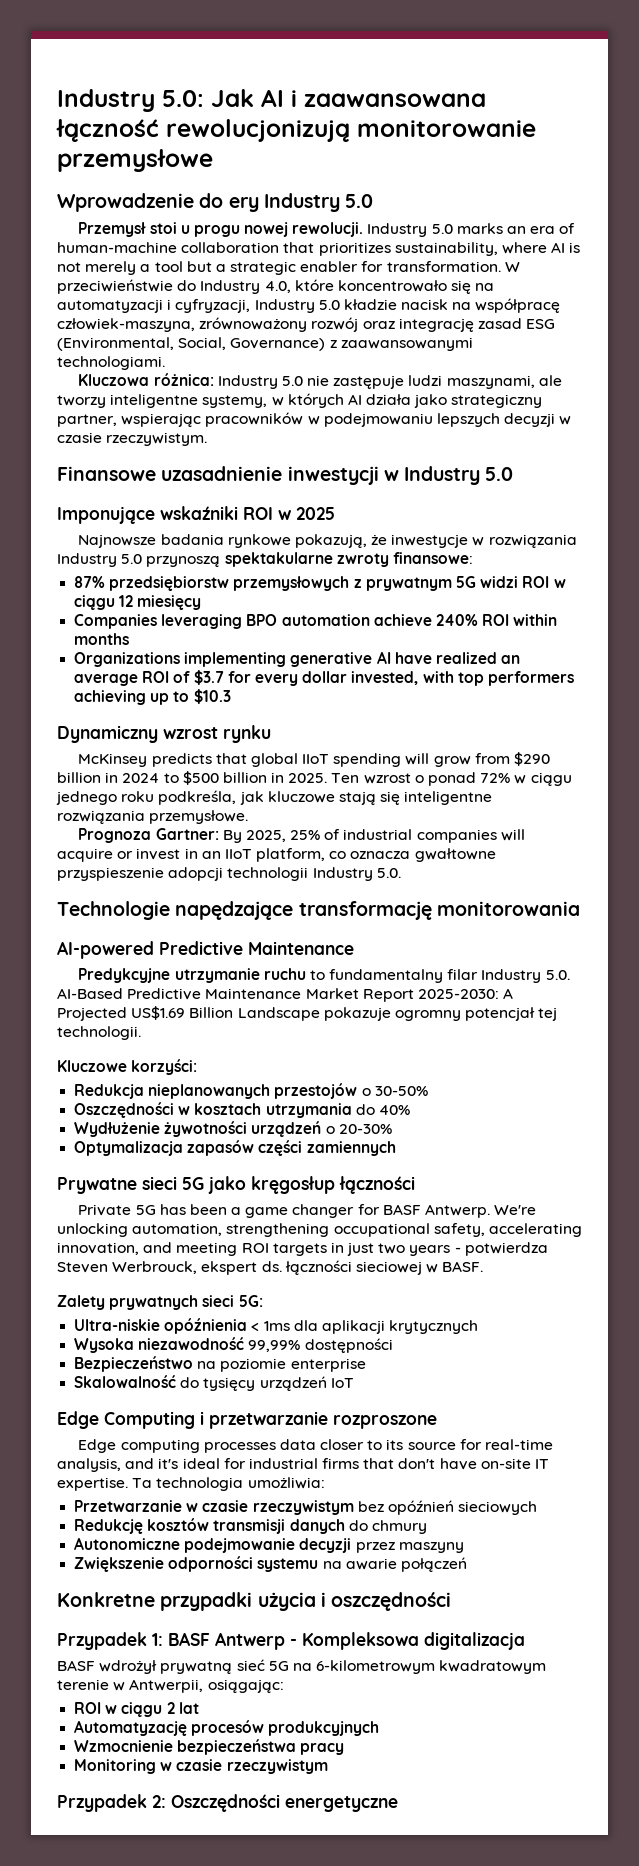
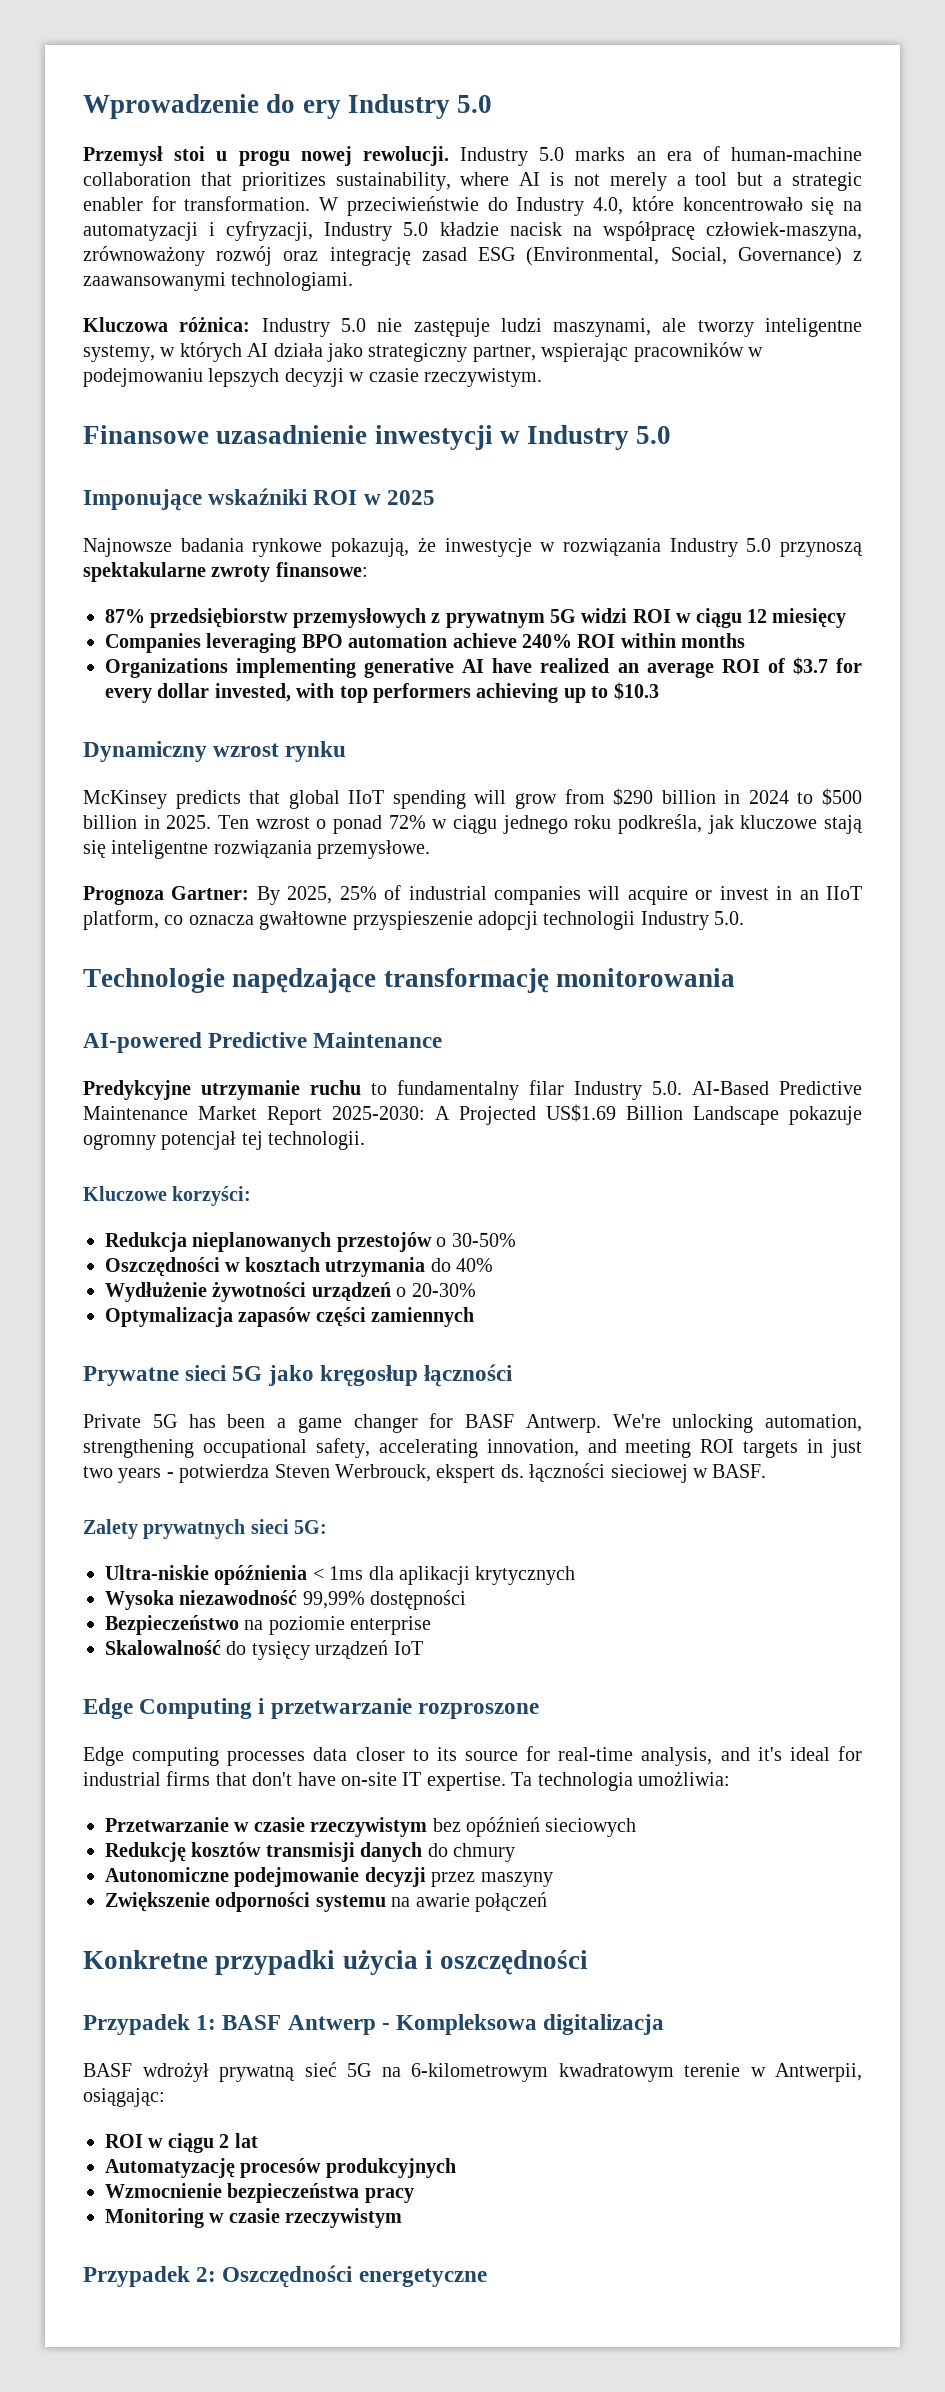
- Industry 5.0: Jak AI i zaawansowana łączność rewolucjonizują monitorowanie przemysłowe

